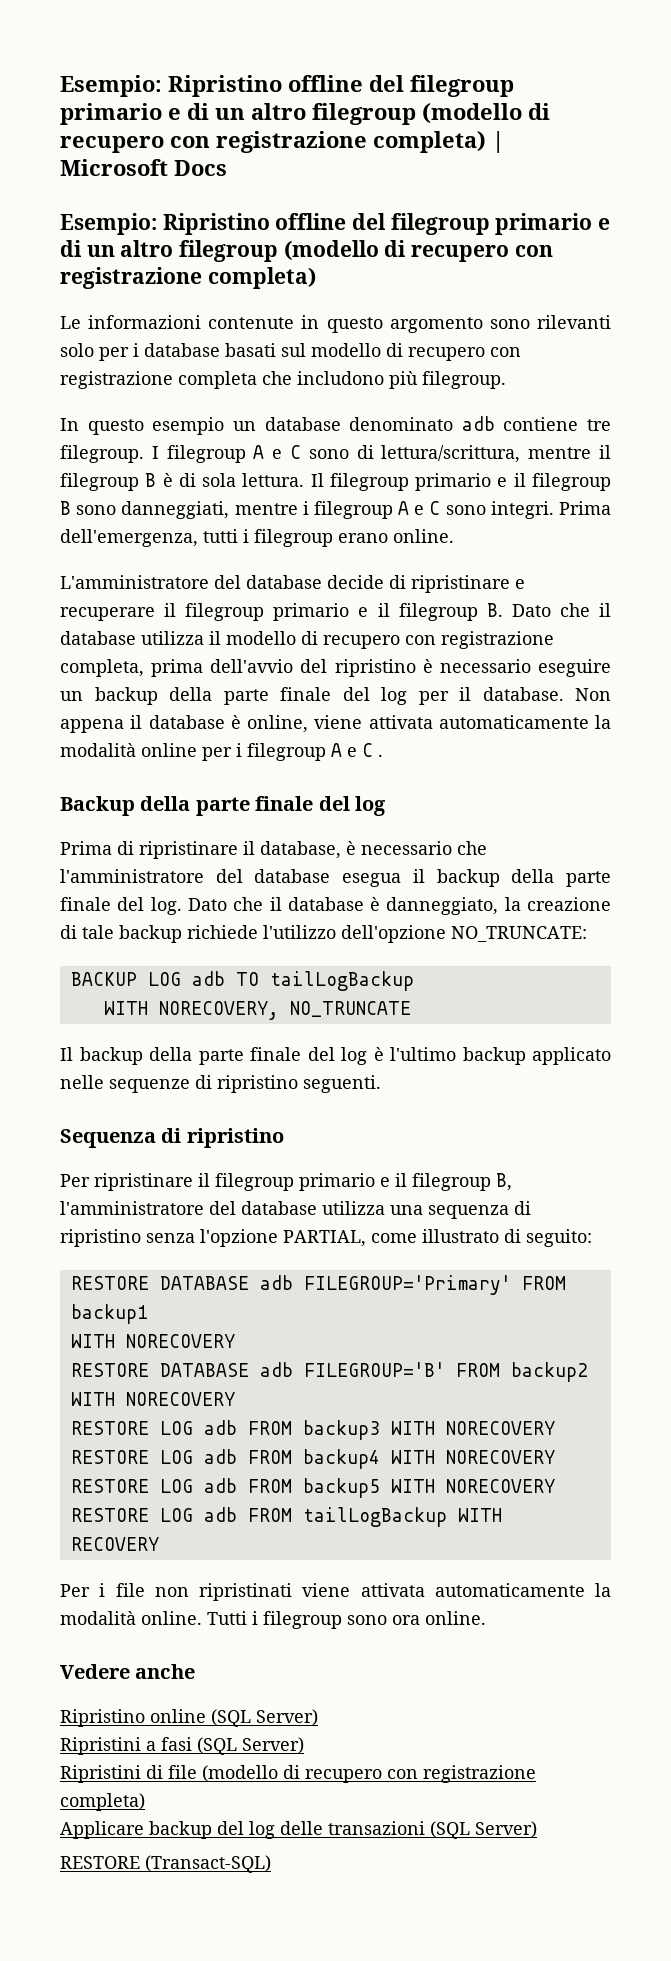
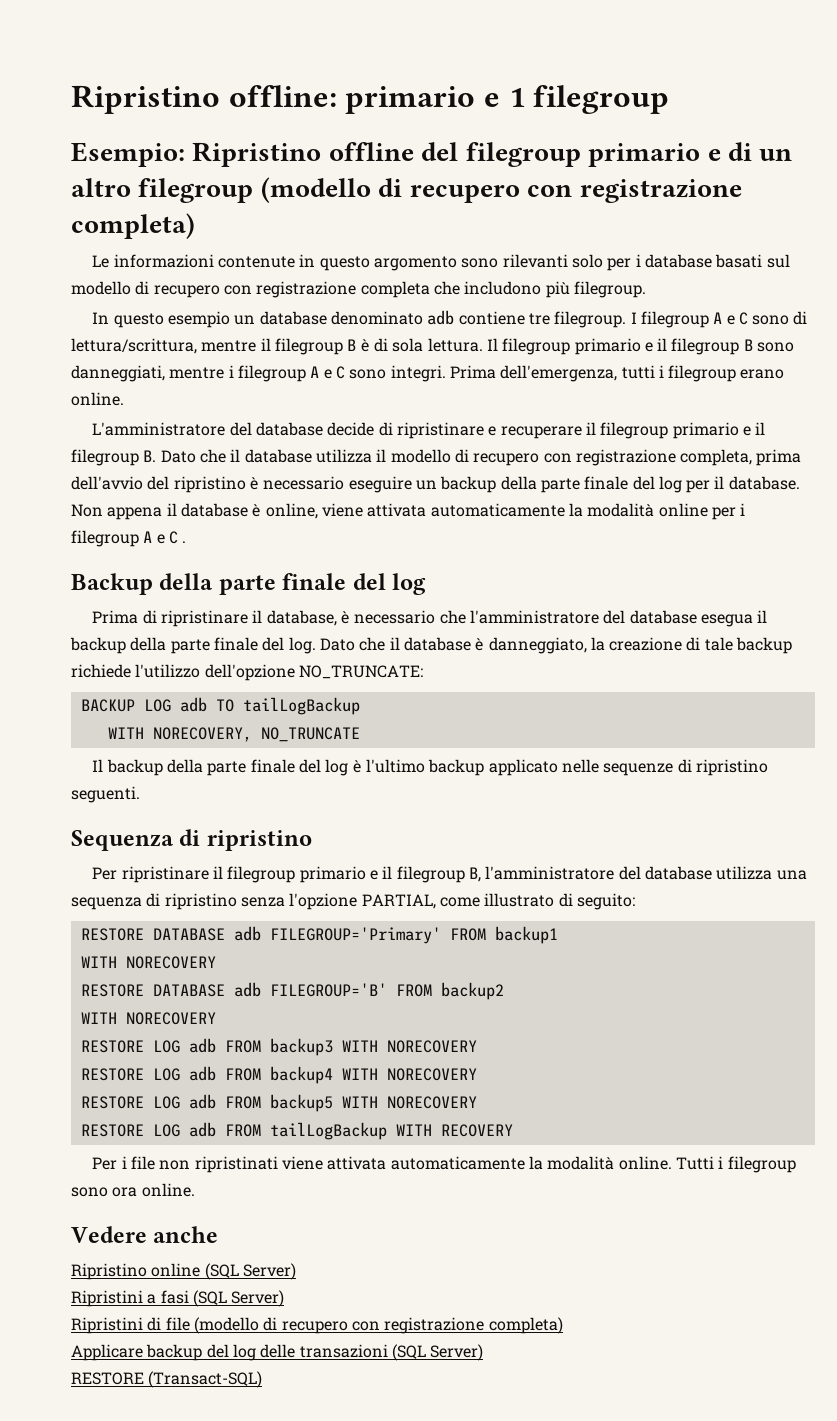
- Esempio: Ripristino offline del filegroup primario e di un altro filegroup (modello di recupero con registrazione completa) | Microsoft Docs
+ Ripristino offline: primario e 1 filegroup

